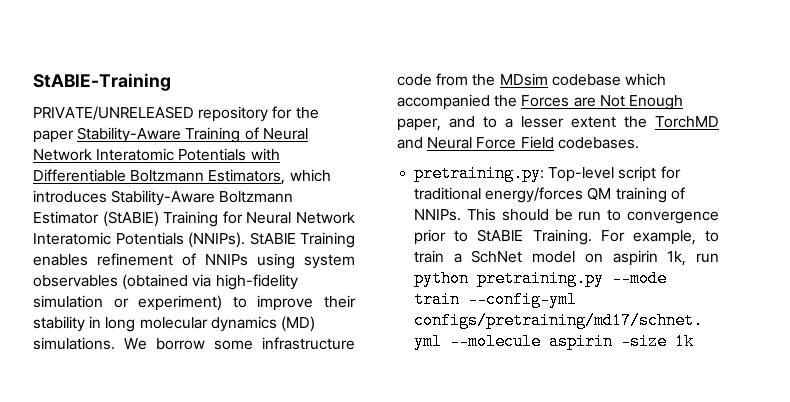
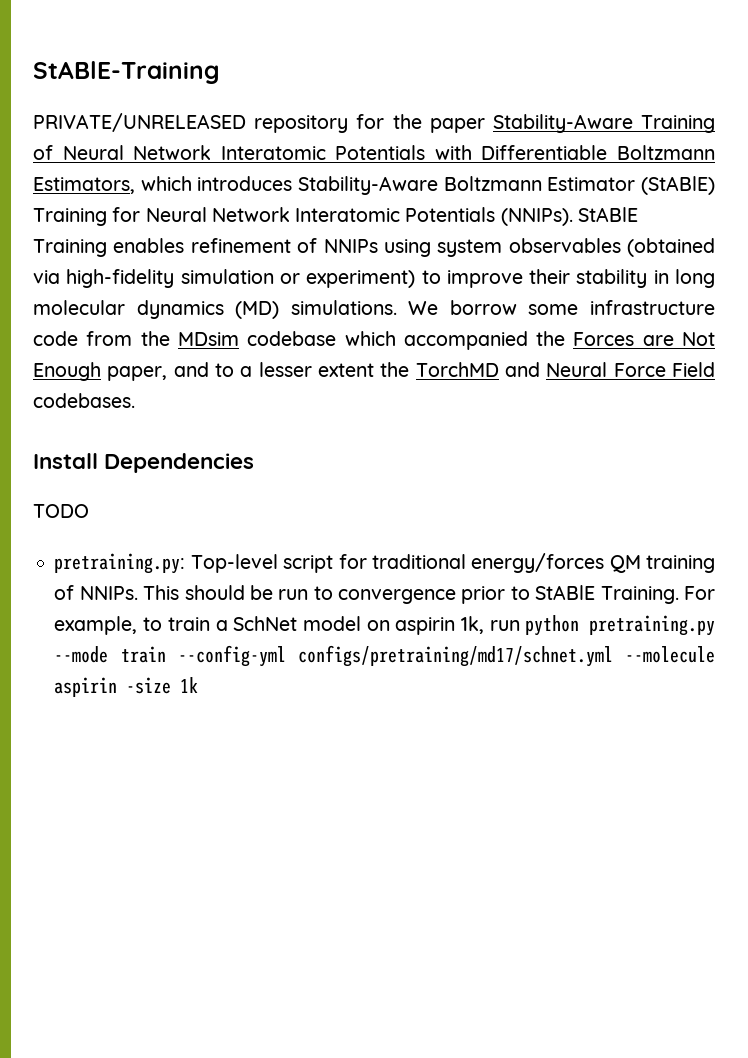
+ Install Dependencies
+ TODO

